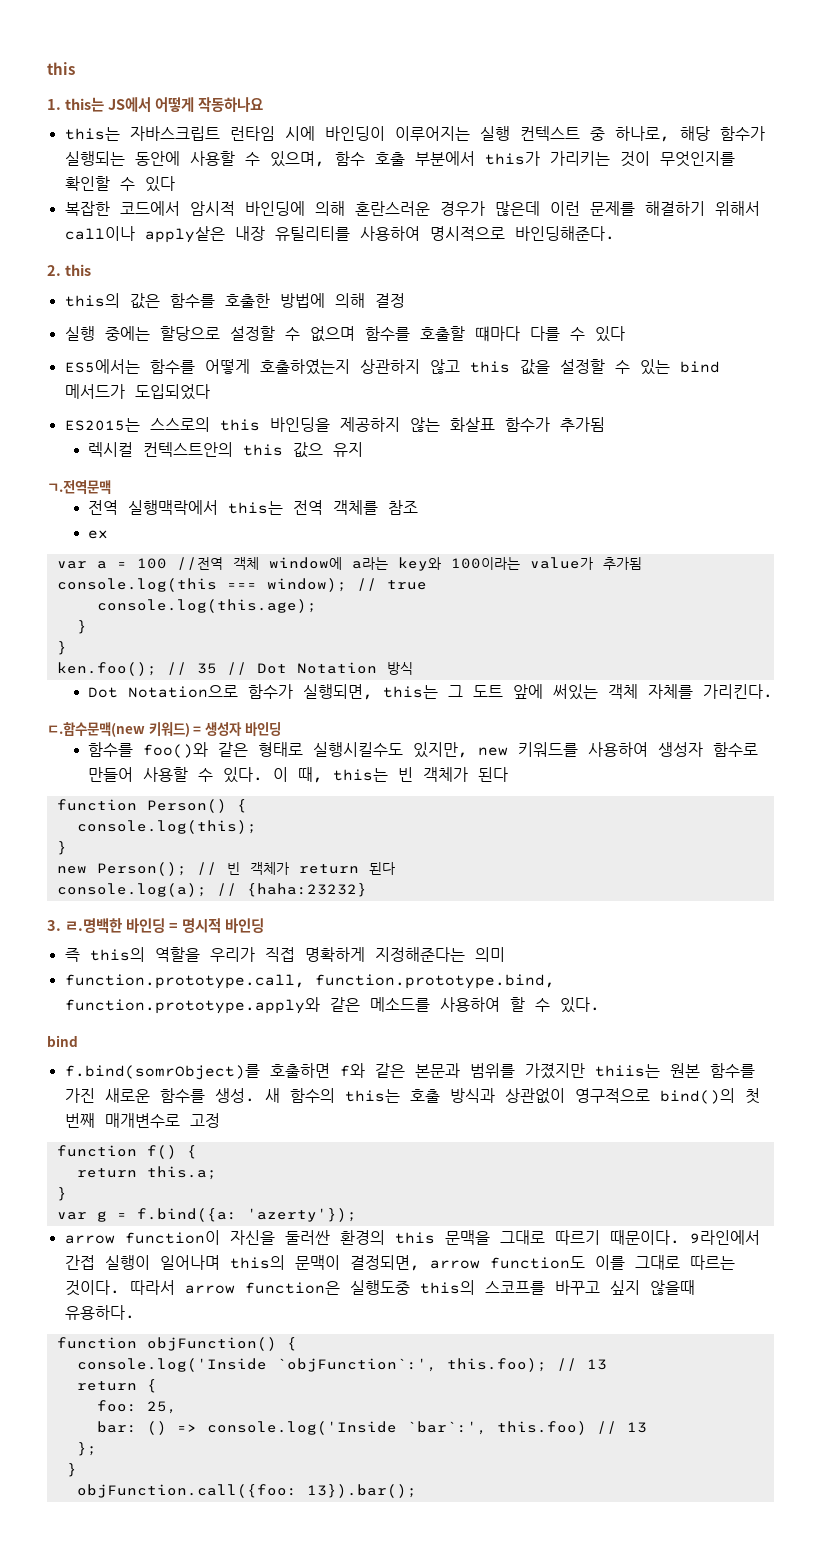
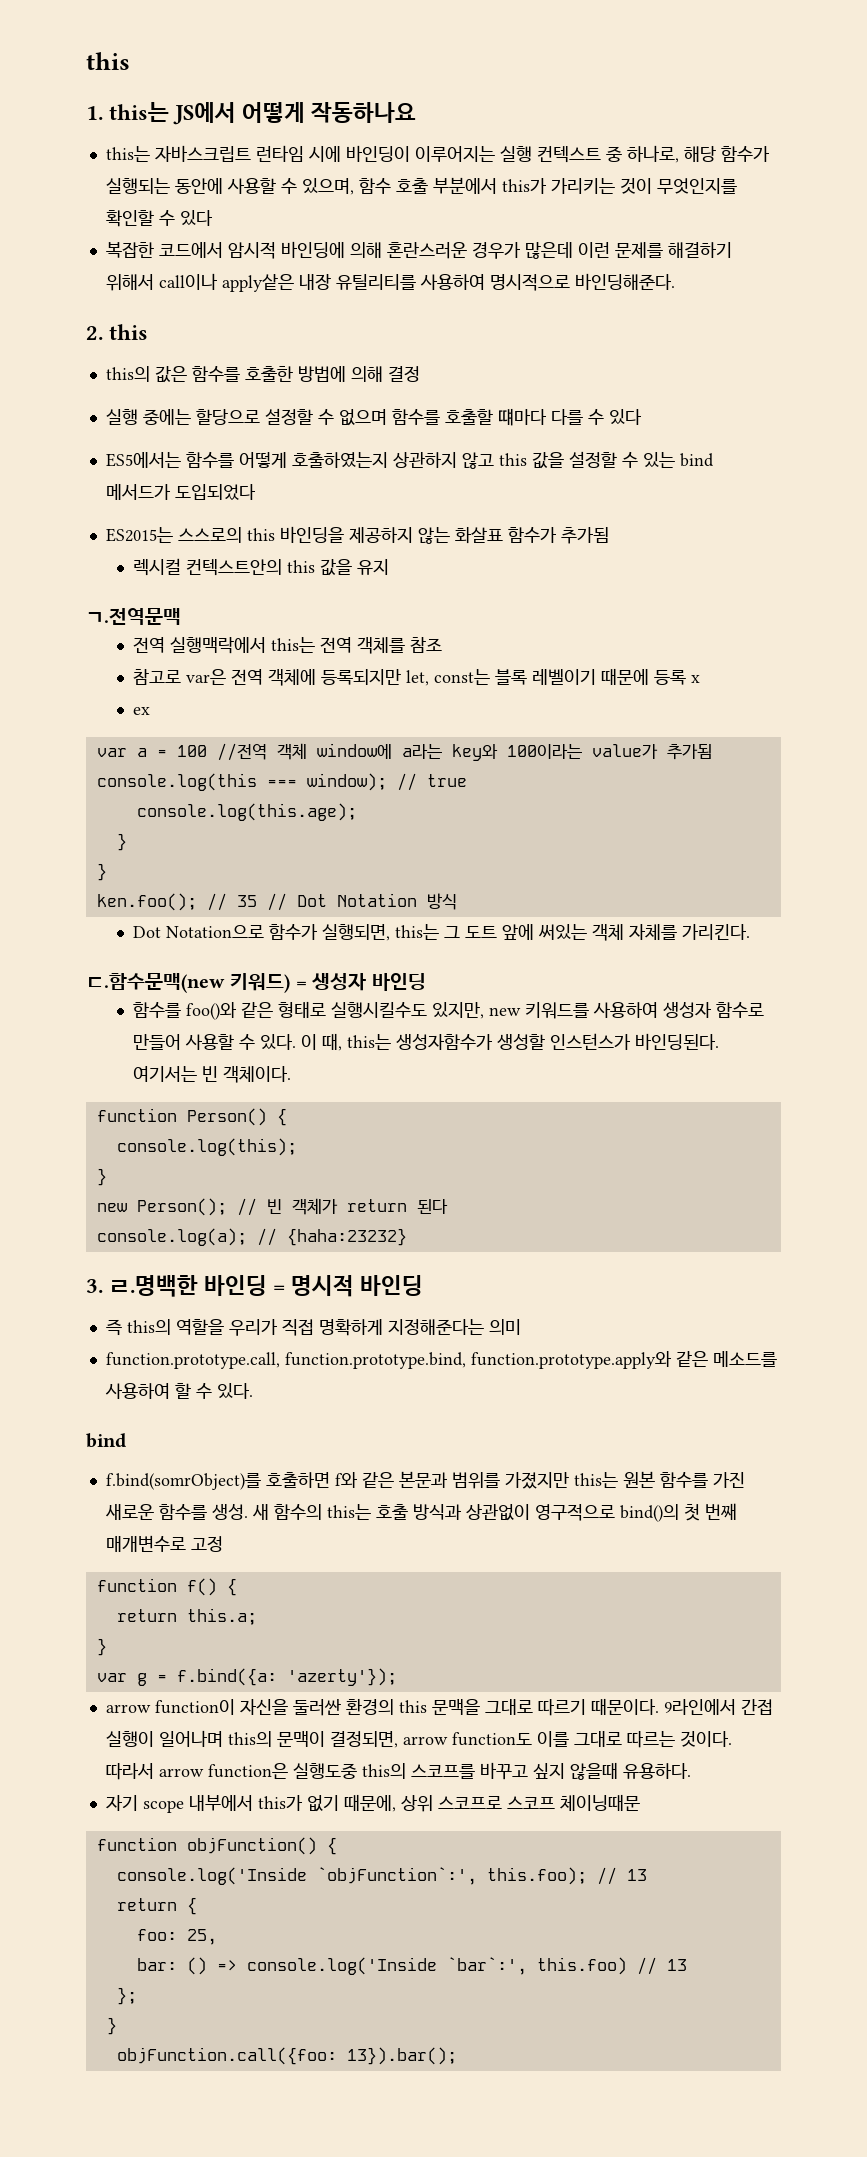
- 렉시컬 컨텍스트안의 this 값으 유지
+ 렉시컬 컨텍스트안의 this 값을 유지
+ 참고로 var은 전역 객체에 등록되지만 let, const는 블록 레벨이기 때문에 등록 x
- 이 때, this는 빈 객체가 된다
+ 이 때, this는 생성자함수가 생성할 인스턴스가 바인딩된다. 여기서는 빈 객체이다.
- f.bind(somrObject)를 호출하면 f와 같은 본문과 범위를 가졌지만 thiis는 원본 함수를 가진 새로운 함수를 생성.
+ f.bind(somrObject)를 호출하면 f와 같은 본문과 범위를 가졌지만 this는 원본 함수를 가진 새로운 함수를 생성.
+ 자기 scope 내부에서 this가 없기 때문에, 상위 스코프로 스코프 체이닝때문

